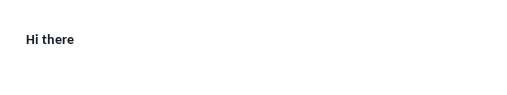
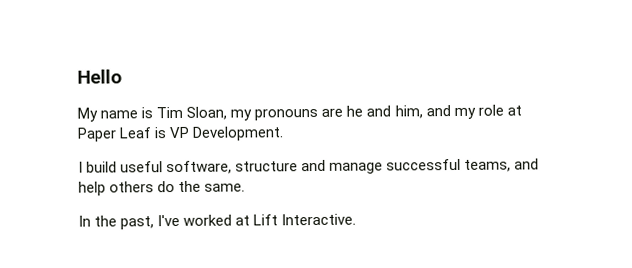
- Hi there
+ Hello
+ My name is Tim Sloan, my pronouns are he and him, and my role at Paper Leaf is VP Development.
+ I build useful software, structure and manage successful teams, and help others do the same.
+ In the past, I've worked at Lift Interactive.

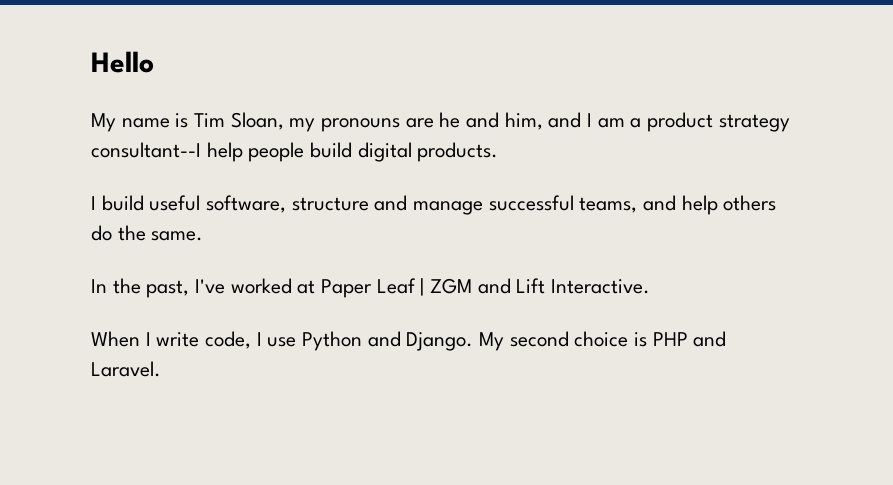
- My name is Tim Sloan, my pronouns are he and him, and my role at Paper Leaf is VP Development.
+ My name is Tim Sloan, my pronouns are he and him, and I am a product strategy consultant--I help people build digital products.
- In the past, I've worked at Lift Interactive.
+ In the past, I've worked at Paper Leaf | ZGM and Lift Interactive.
+ When I write code, I use Python and Django. My second choice is PHP and Laravel.

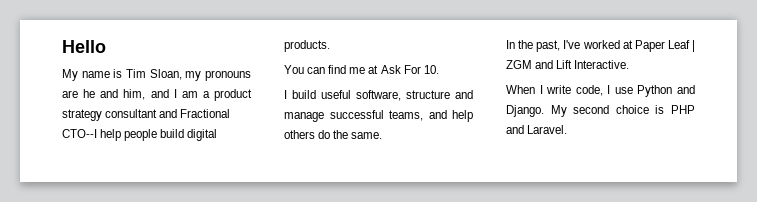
- My name is Tim Sloan, my pronouns are he and him, and I am a product strategy consultant--I help people build digital products.
+ My name is Tim Sloan, my pronouns are he and him, and I am a product strategy consultant and Fractional CTO--I help people build digital products.
+ You can find me at Ask For 10.

